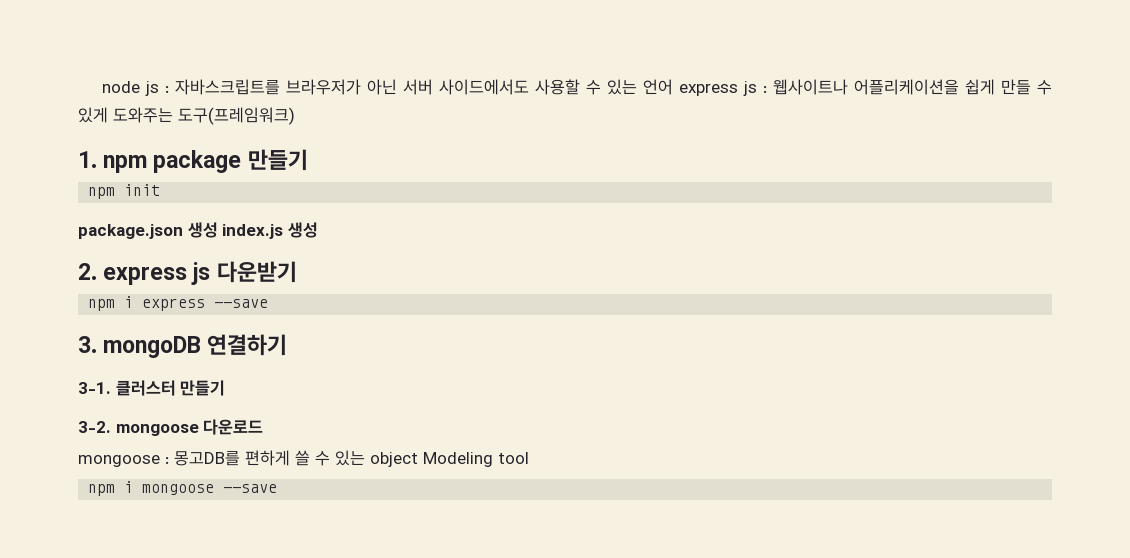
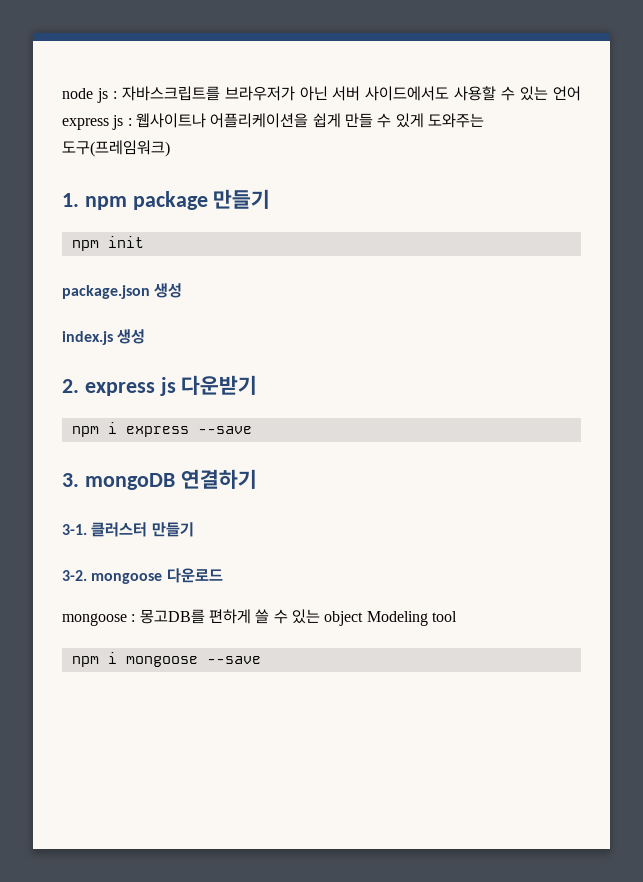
- package.json 생성 index.js 생성
+ package.json 생성
+ index.js 생성

